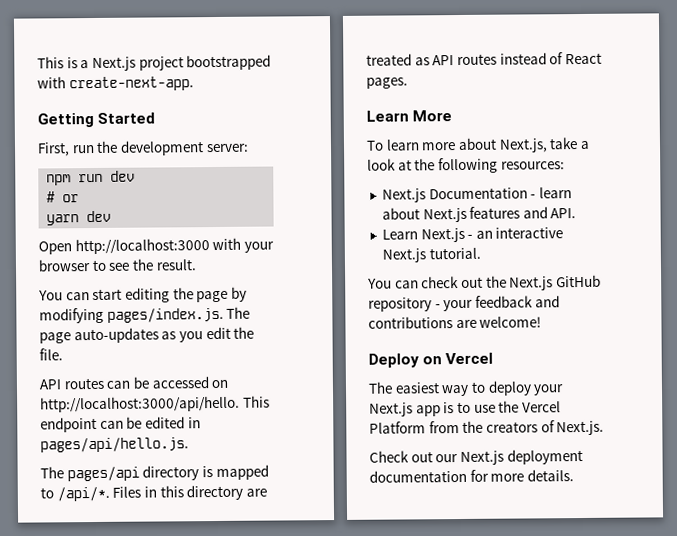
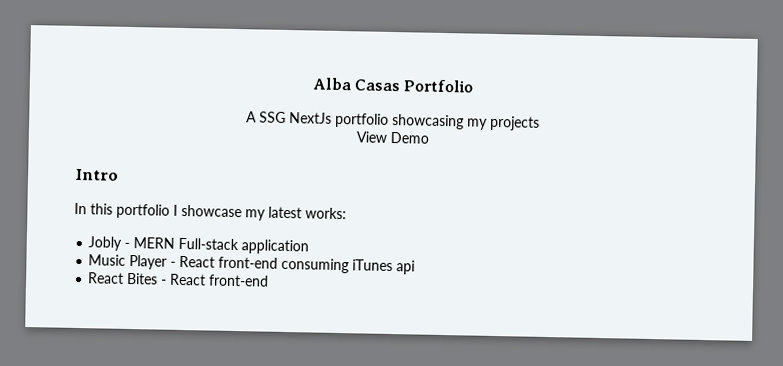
- This is a Next.js project bootstrapped with create-next-app.
- Getting Started
- First, run the development server:
- npm run dev
- # or
- yarn dev
- Open http://localhost:3000 with your browser to see the result.
- You can start editing the page by modifying pages/index.js. The page auto-updates as you edit the file.
- API routes can be accessed on http://localhost:3000/api/hello. This endpoint can be edited in pages/api/hello.js.
- The pages/api directory is mapped to /api/*. Files in this directory are treated as API routes instead of React pages.
- Learn More
- To learn more about Next.js, take a look at the following resources:
- Next.js Documentation - learn about Next.js features and API.
- Learn Next.js - an interactive Next.js tutorial.
- You can check out the Next.js GitHub repository - your feedback and contributions are welcome!
- Deploy on Vercel
- The easiest way to deploy your Next.js app is to use the Vercel Platform from the creators of Next.js.
- Check out our Next.js deployment documentation for more details.
+ Alba Casas Portfolio
+ A SSG NextJs portfolio showcasing my projects
+ View Demo
+ Intro
+ In this portfolio I showcase my latest works:
+ Jobly - MERN Full-stack application
+ Music Player - React front-end consuming iTunes api
+ React Bites - React front-end

